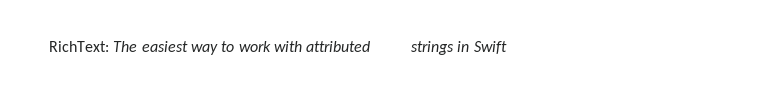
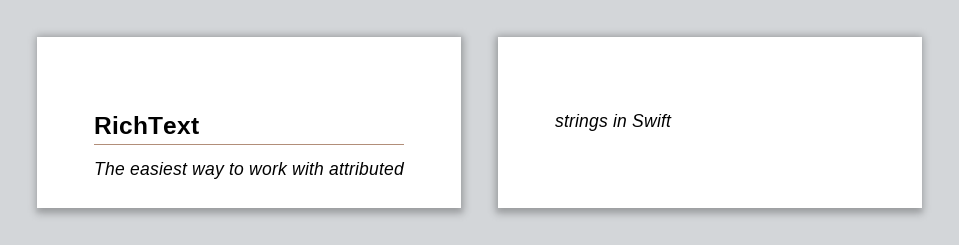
- RichText: The easiest way to work with attributed strings in Swift
+ RichText
+ The easiest way to work with attributed strings in Swift

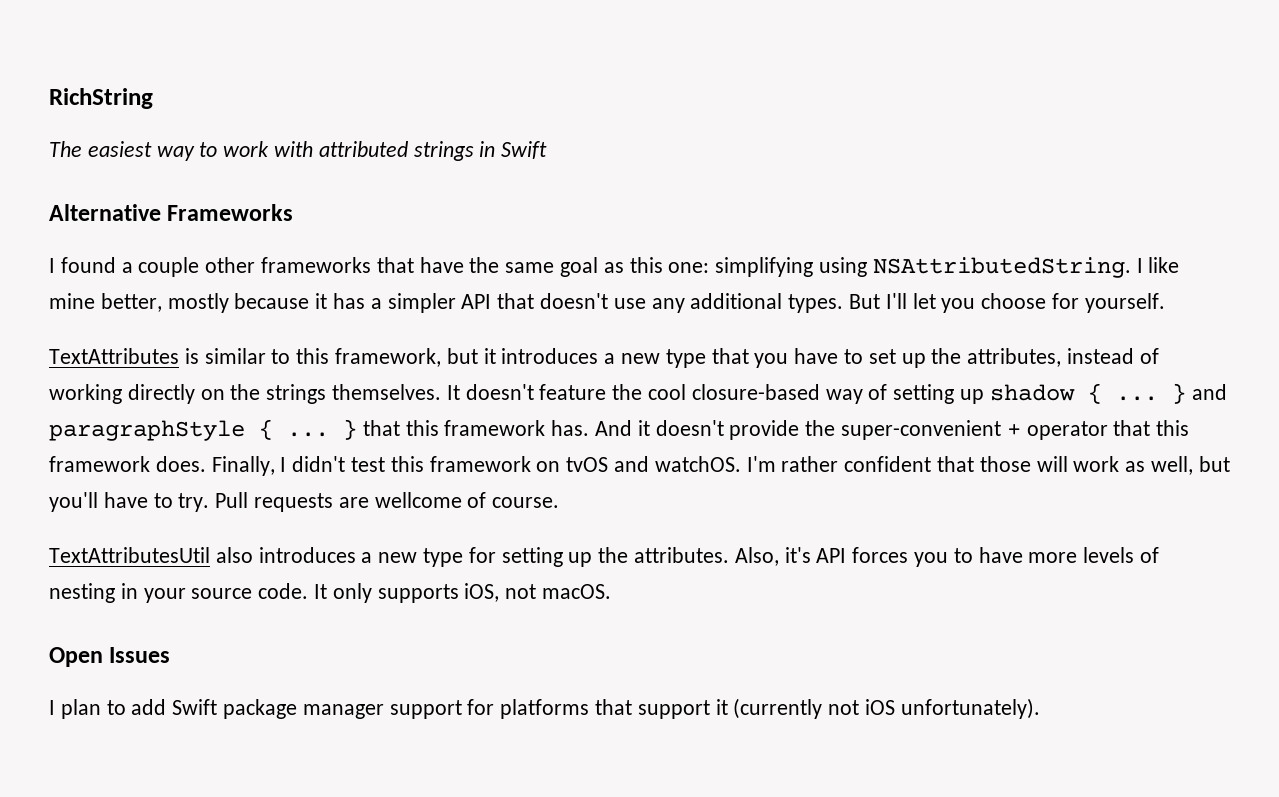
- RichText
+ RichString
+ Alternative Frameworks
+ I found a couple other frameworks that have the same goal as this one: simplifying using NSAttributedString. I like mine better, mostly because it has a simpler API that doesn't use any additional types. But I'll let you choose for yourself.
+ TextAttributes is similar to this framework, but it introduces a new type that you have to set up the attributes, instead of working directly on the strings themselves. It doesn't feature the cool closure-based way of setting up shadow { ... } and paragraphStyle { ... } that this framework has. And it doesn't provide the super-convenient + operator that this framework does. Finally, I didn't test this framework on tvOS and watchOS. I'm rather confident that those will work as well, but you'll have to try. Pull requests are wellcome of course.
+ TextAttributesUtil also introduces a new type for setting up the attributes. Also, it's API forces you to have more levels of nesting in your source code. It only supports iOS, not macOS.
+ Open Issues
+ I plan to add Swift package manager support for platforms that support it (currently not iOS unfortunately).

